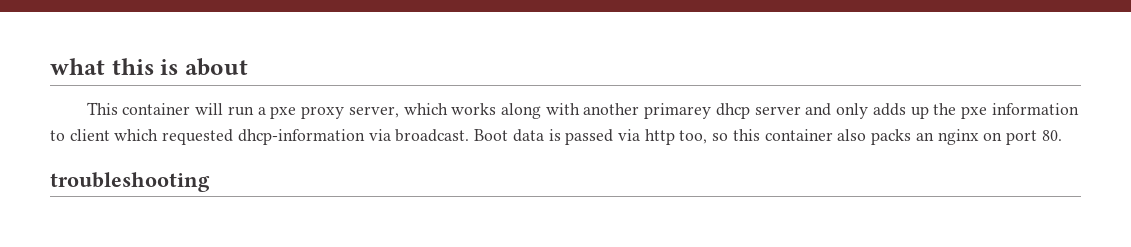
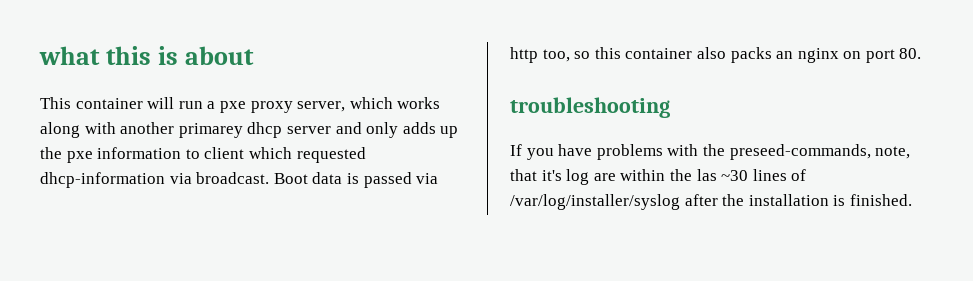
+ If you have problems with the preseed-commands, note, that it's log are within the las ~30 lines of /var/log/installer/syslog after the installation is finished.

